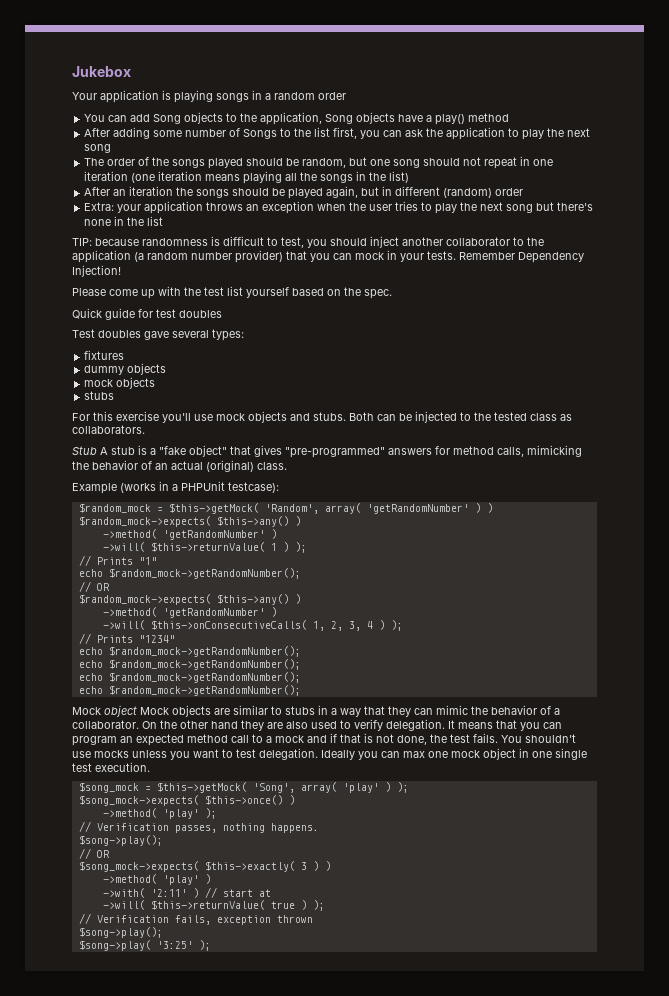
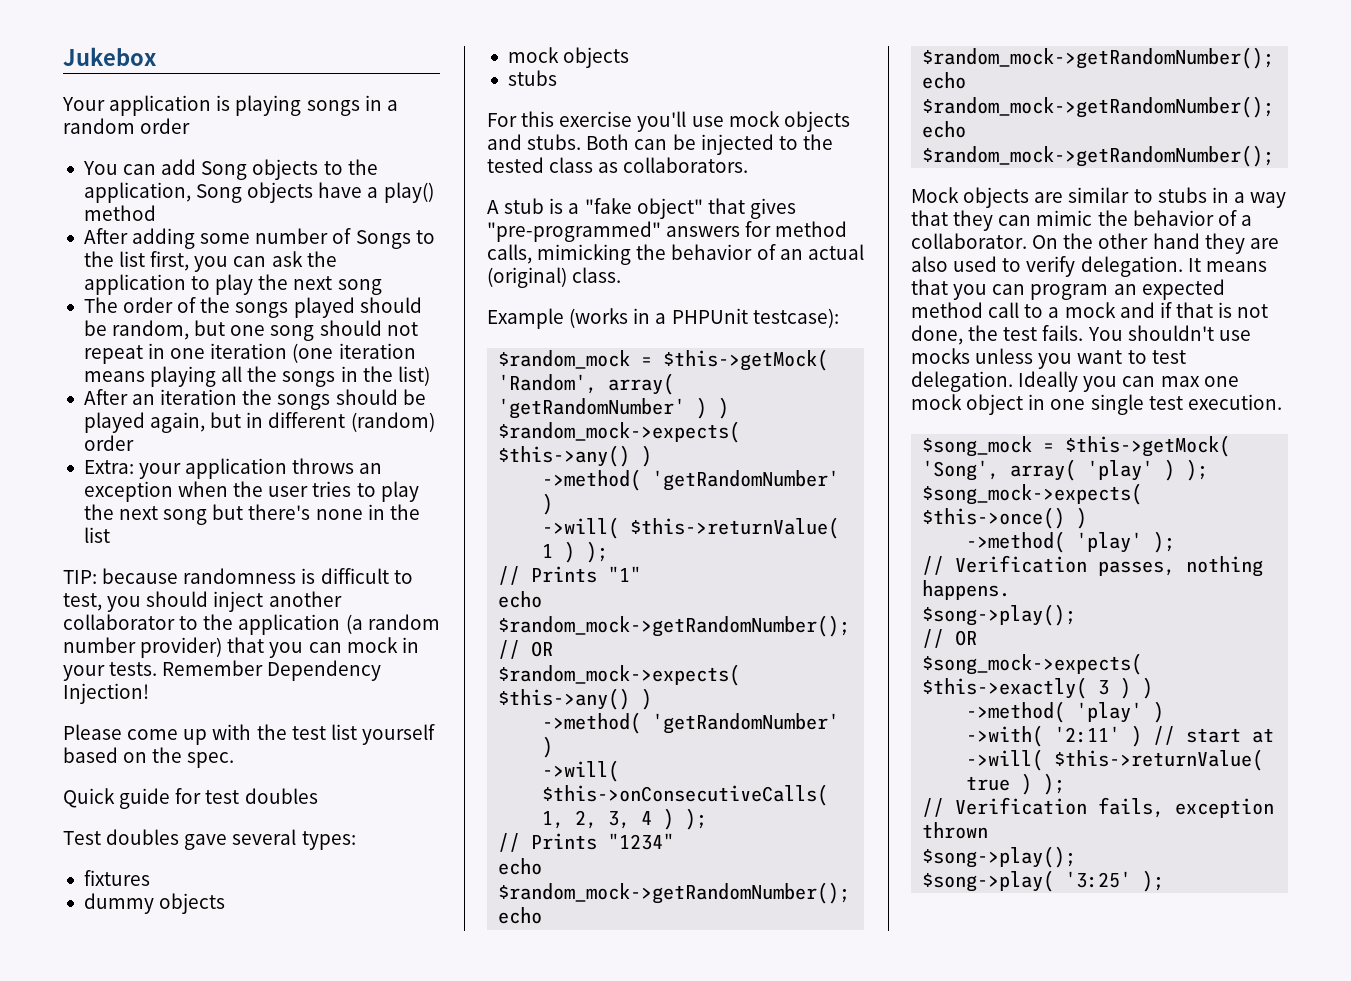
- Stub A stub is a "fake object" that gives "pre-programmed" answers for method calls, mimicking the behavior of an actual (original) class.
+ A stub is a "fake object" that gives "pre-programmed" answers for method calls, mimicking the behavior of an actual (original) class.
- Mock object Mock objects are similar to stubs in a way that they can mimic the behavior of a collaborator.
+ Mock objects are similar to stubs in a way that they can mimic the behavior of a collaborator.

